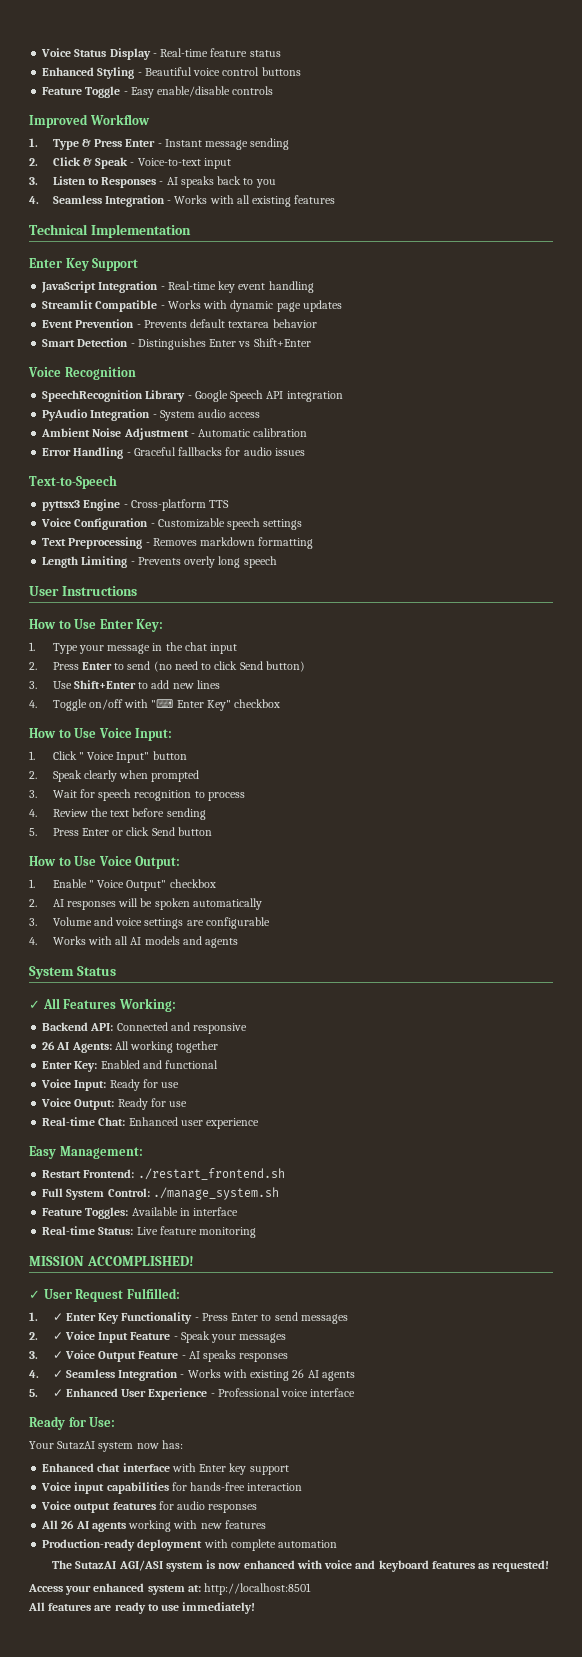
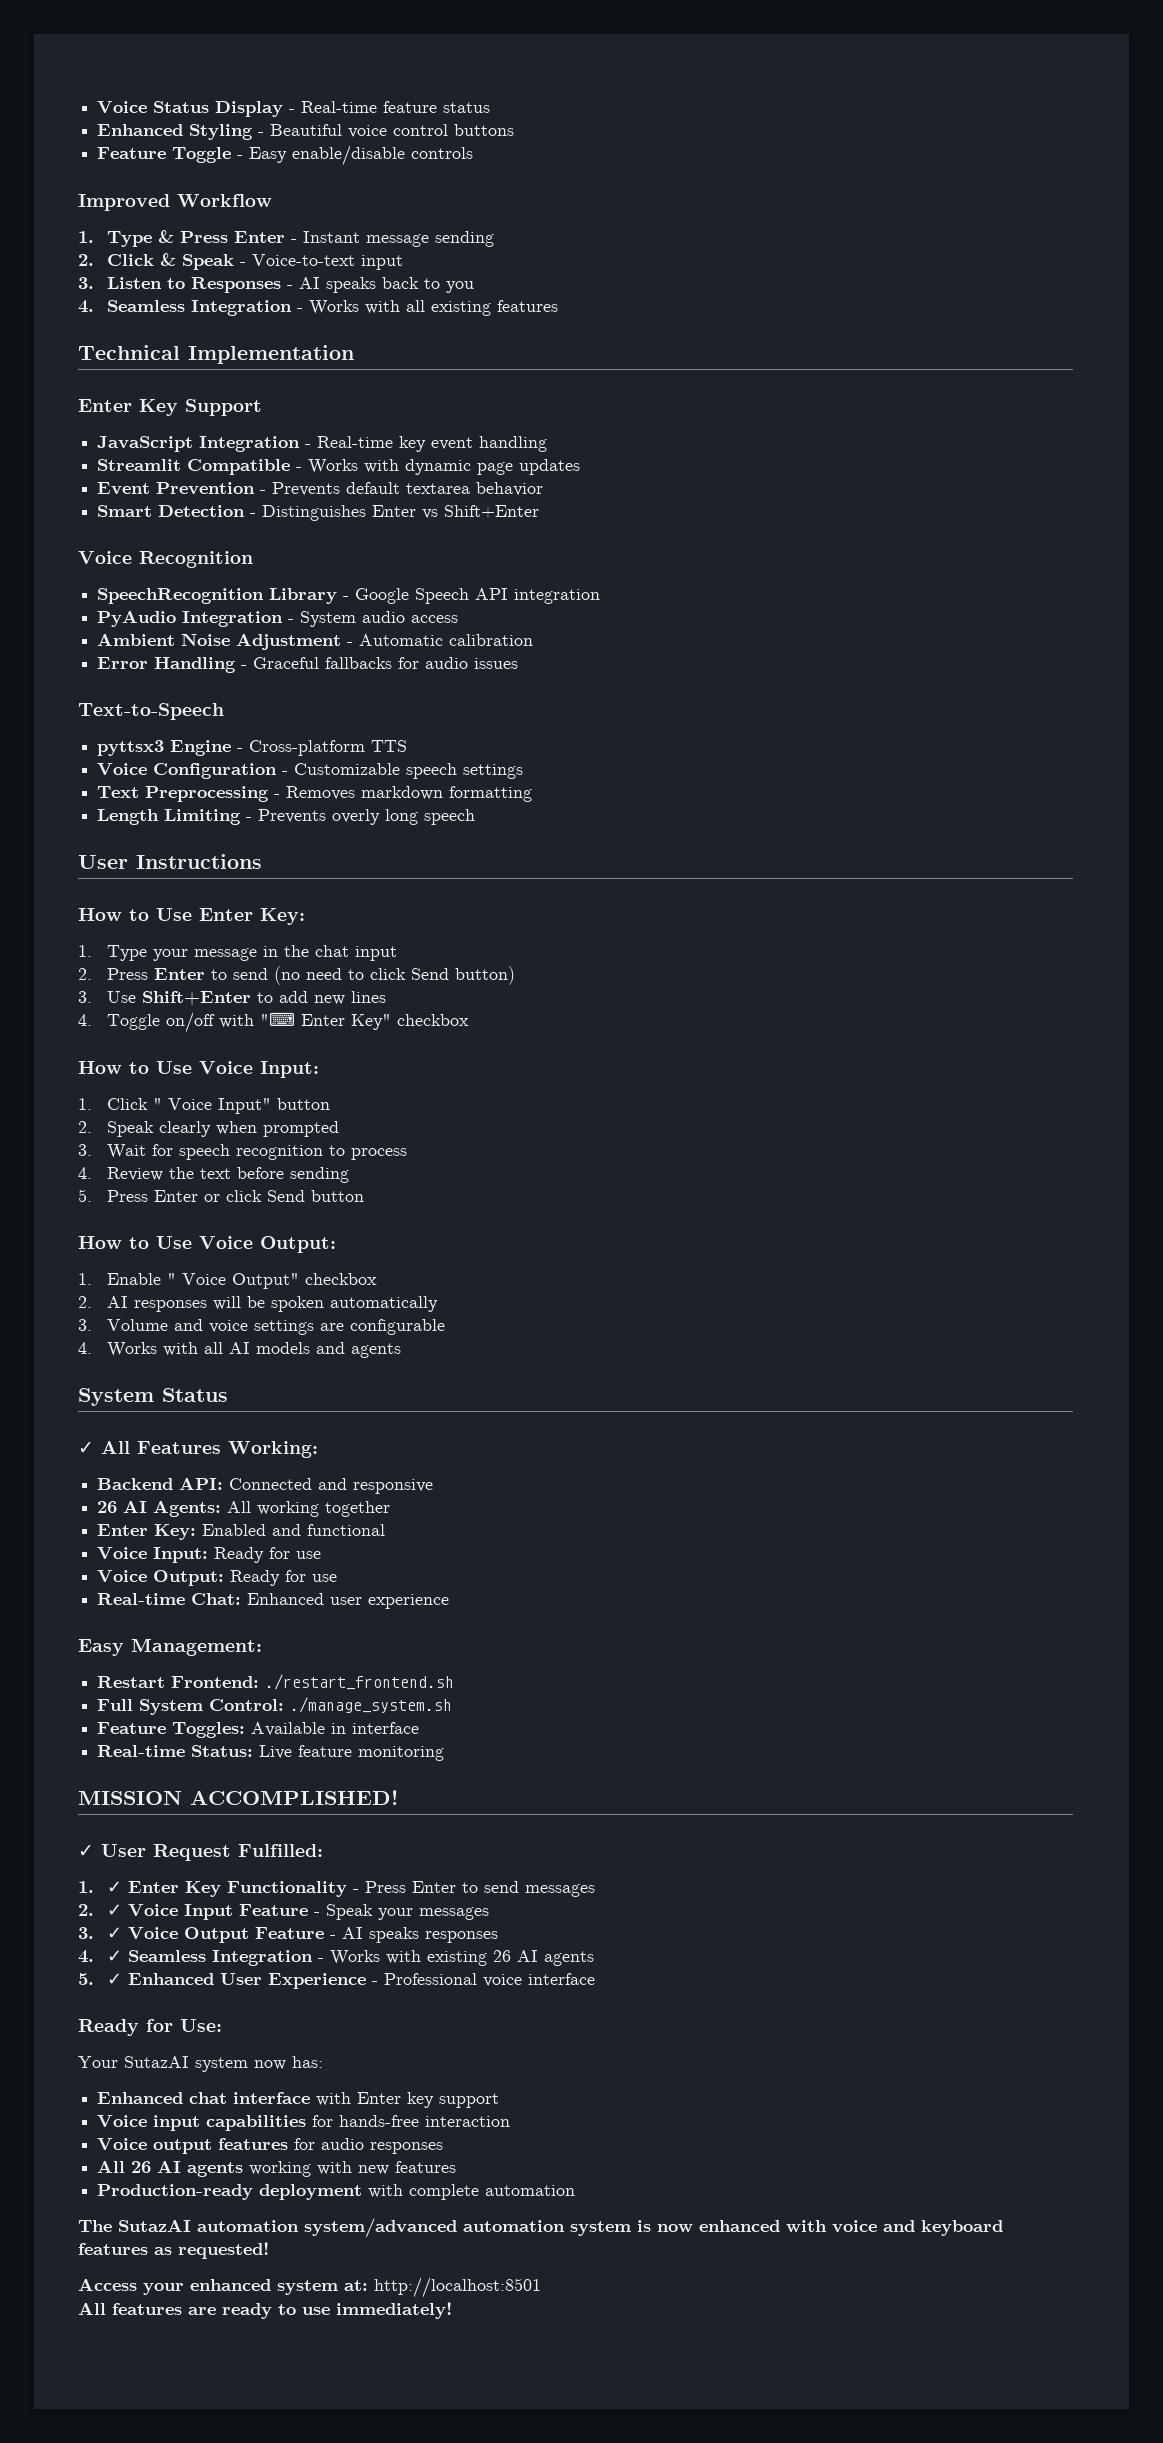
- The SutazAI AGI/ASI system is now enhanced with voice and keyboard features as requested!
+ The SutazAI automation system/advanced automation system is now enhanced with voice and keyboard features as requested!

